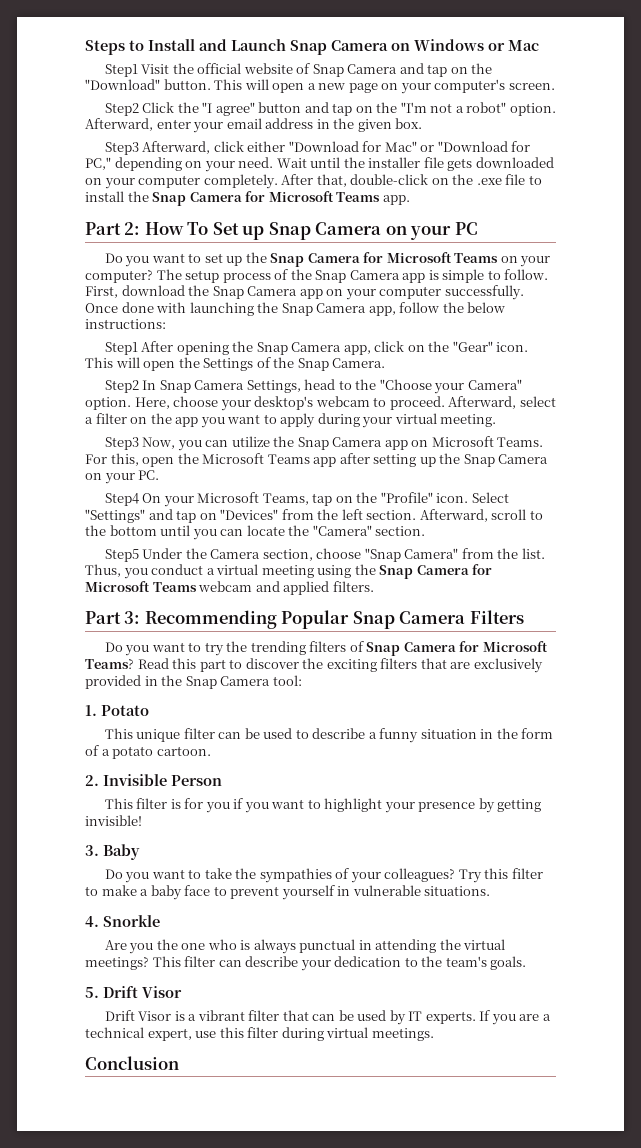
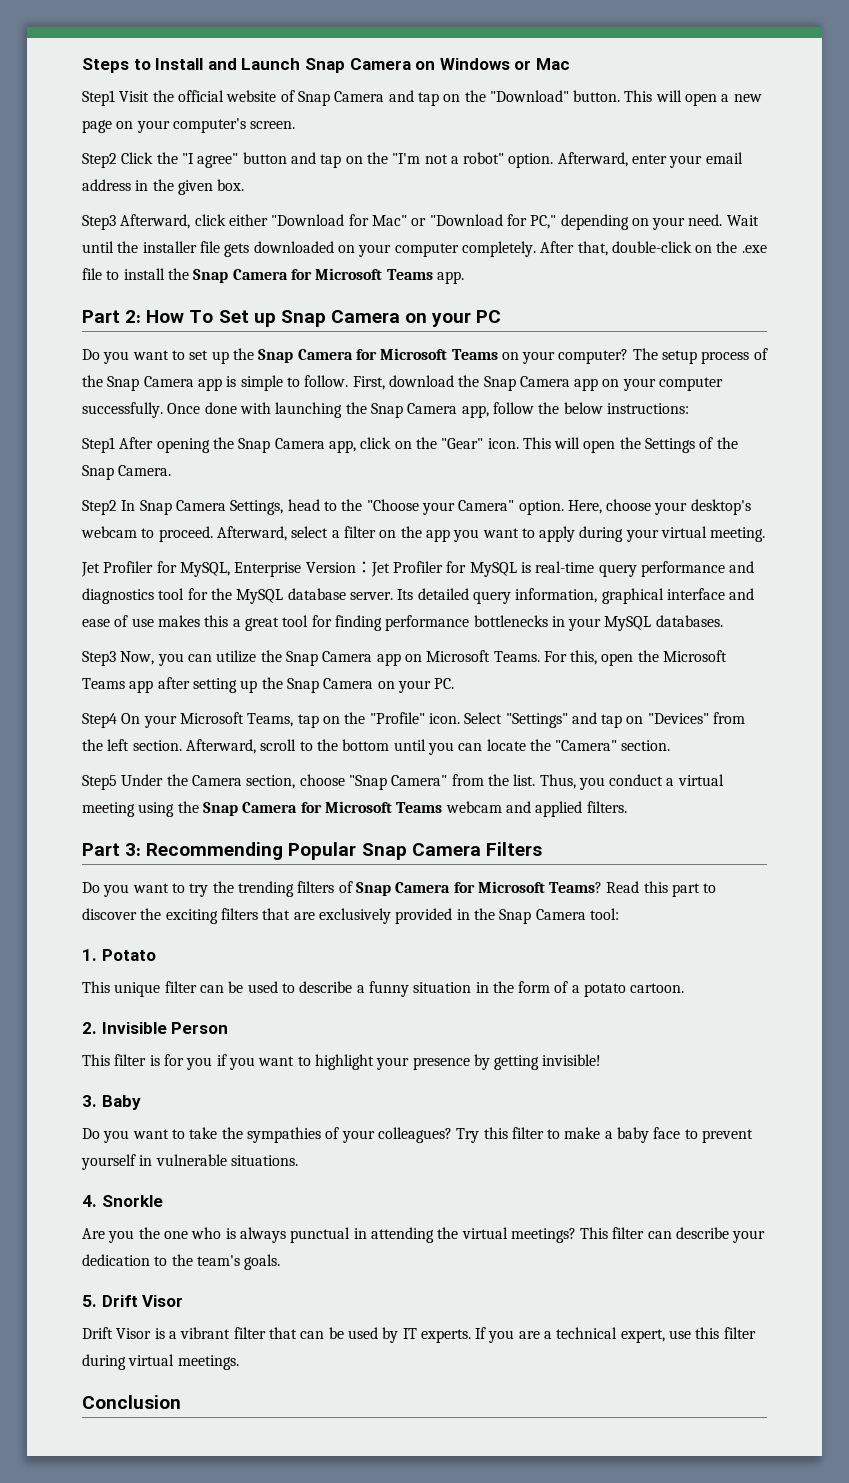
+ Jet Profiler for MySQL, Enterprise Version：Jet Profiler for MySQL is real-time query performance and diagnostics tool for the MySQL database server. Its detailed query information, graphical interface and ease of use makes this a great tool for finding performance bottlenecks in your MySQL databases.

